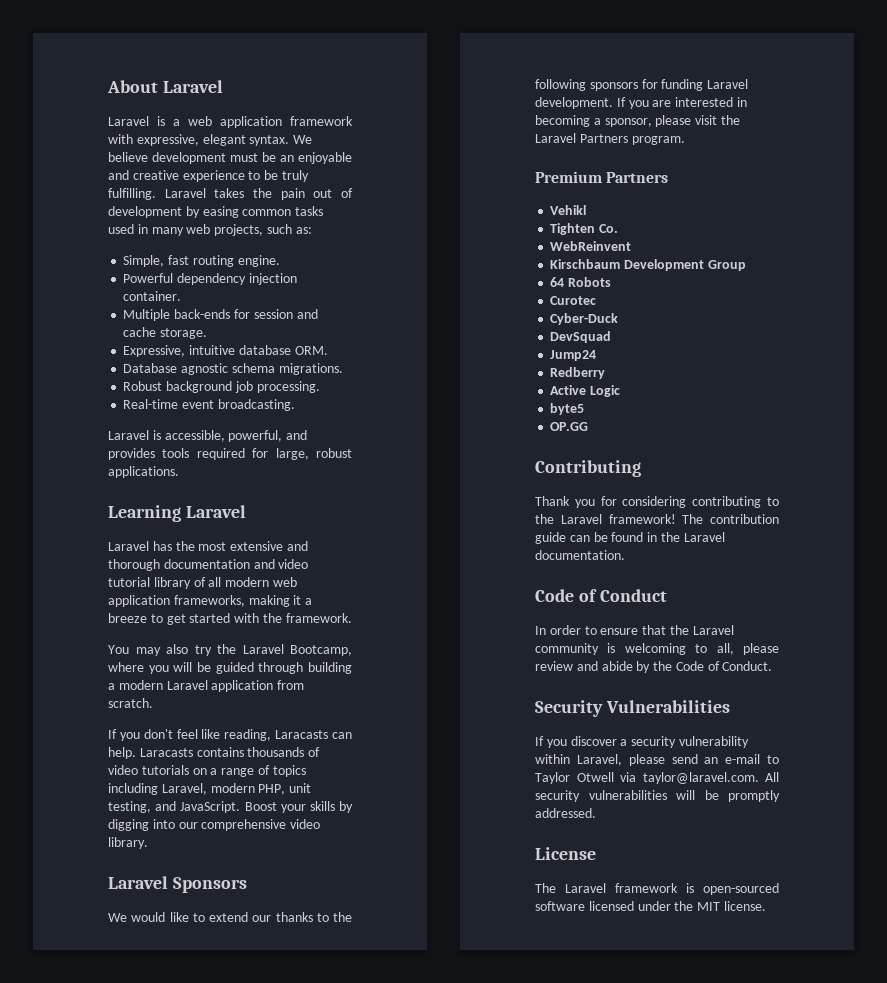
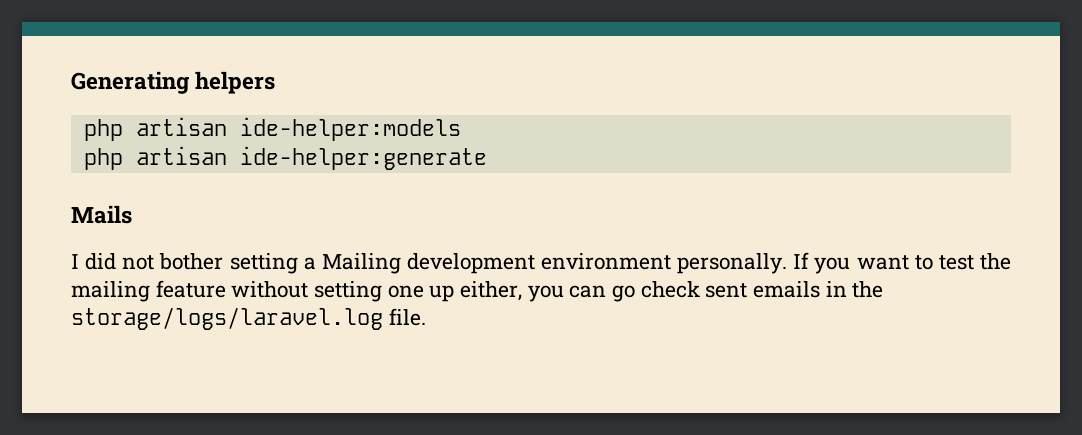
- About Laravel
- Laravel is a web application framework with expressive, elegant syntax. We believe development must be an enjoyable and creative experience to be truly fulfilling. Laravel takes the pain out of development by easing common tasks used in many web projects, such as:
- Simple, fast routing engine.
- Powerful dependency injection container.
- Multiple back-ends for session and cache storage.
- Expressive, intuitive database ORM.
- Database agnostic schema migrations.
- Robust background job processing.
- Real-time event broadcasting.
- Laravel is accessible, powerful, and provides tools required for large, robust applications.
- Learning Laravel
- Laravel has the most extensive and thorough documentation and video tutorial library of all modern web application frameworks, making it a breeze to get started with the framework.
- You may also try the Laravel Bootcamp, where you will be guided through building a modern Laravel application from scratch.
- If you don't feel like reading, Laracasts can help. Laracasts contains thousands of video tutorials on a range of topics including Laravel, modern PHP, unit testing, and JavaScript. Boost your skills by digging into our comprehensive video library.
- Laravel Sponsors
- We would like to extend our thanks to the following sponsors for funding Laravel development. If you are interested in becoming a sponsor, please visit the Laravel Partners program.
- Premium Partners
- Vehikl
- Tighten Co.
- WebReinvent
- Kirschbaum Development Group
- 64 Robots
- Curotec
- Cyber-Duck
- DevSquad
- Jump24
- Redberry
- Active Logic
- byte5
- OP.GG
- Contributing
- Thank you for considering contributing to the Laravel framework! The contribution guide can be found in the Laravel documentation.
- Code of Conduct
- In order to ensure that the Laravel community is welcoming to all, please review and abide by the Code of Conduct.
- Security Vulnerabilities
- If you discover a security vulnerability within Laravel, please send an e-mail to Taylor Otwell via taylor@laravel.com. All security vulnerabilities will be promptly addressed.
- License
- The Laravel framework is open-sourced software licensed under the MIT license.
+ Generating helpers
+ php artisan ide-helper:models
+ php artisan ide-helper:generate
+ Mails
+ I did not bother setting a Mailing development environment personally. If you want to test the mailing feature without setting one up either, you can go check sent emails in the storage/logs/laravel.log file.

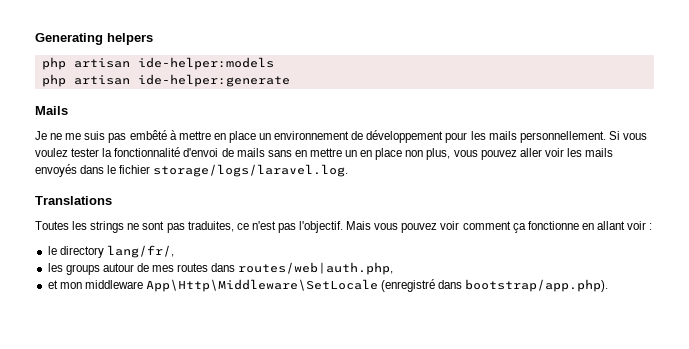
- I did not bother setting a Mailing development environment personally. If you want to test the mailing feature without setting one up either, you can go check sent emails in the storage/logs/laravel.log file.
+ Je ne me suis pas embêté à mettre en place un environnement de développement pour les mails personnellement. Si vous voulez tester la fonctionnalité d'envoi de mails sans en mettre un en place non plus, vous pouvez aller voir les mails envoyés dans le fichier storage/logs/laravel.log.
+ Translations
+ Toutes les strings ne sont pas traduites, ce n'est pas l'objectif. Mais vous pouvez voir comment ça fonctionne en allant voir :
+ le directory lang/fr/,
+ les groups autour de mes routes dans routes/web|auth.php,
+ et mon middleware App\Http\Middleware\SetLocale (enregistré dans bootstrap/app.php).

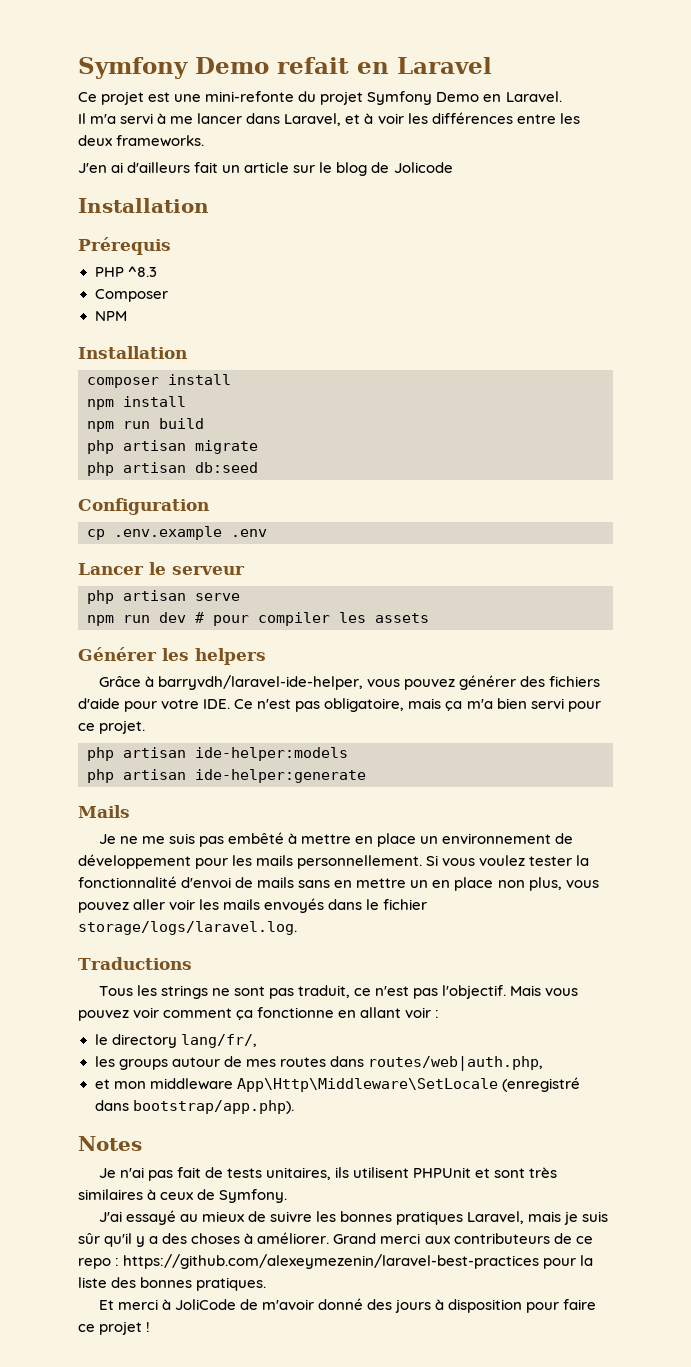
- Generating helpers
+ Symfony Demo refait en Laravel
+ Ce projet est une mini-refonte du projet Symfony Demo en Laravel.
+ Il m'a servi à me lancer dans Laravel, et à voir les différences entre les deux frameworks.
+ J'en ai d'ailleurs fait un article sur le blog de Jolicode
+ Installation
+ Prérequis
+ PHP ^8.3
+ Composer
+ NPM
+ Installation
+ composer install
+ npm install
+ npm run build
+ php artisan migrate
+ php artisan db:seed
+ Configuration
+ cp .env.example .env
+ Lancer le serveur
+ php artisan serve
+ npm run dev # pour compiler les assets
+ Générer les helpers
+ Grâce à barryvdh/laravel-ide-helper, vous pouvez générer des fichiers d'aide pour votre IDE. Ce n'est pas obligatoire, mais ça m'a bien servi pour ce projet.
- Translations
- Toutes les strings ne sont pas traduites, ce n'est pas l'objectif.
+ Traductions
+ Tous les strings ne sont pas traduit, ce n'est pas l'objectif.
+ Notes
+ Je n'ai pas fait de tests unitaires, ils utilisent PHPUnit et sont très similaires à ceux de Symfony.
+ J'ai essayé au mieux de suivre les bonnes pratiques Laravel, mais je suis sûr qu'il y a des choses à améliorer. Grand merci aux contributeurs de ce repo : https://github.com/alexeymezenin/laravel-best-practices pour la liste des bonnes pratiques.
+ Et merci à JoliCode de m'avoir donné des jours à disposition pour faire ce projet !

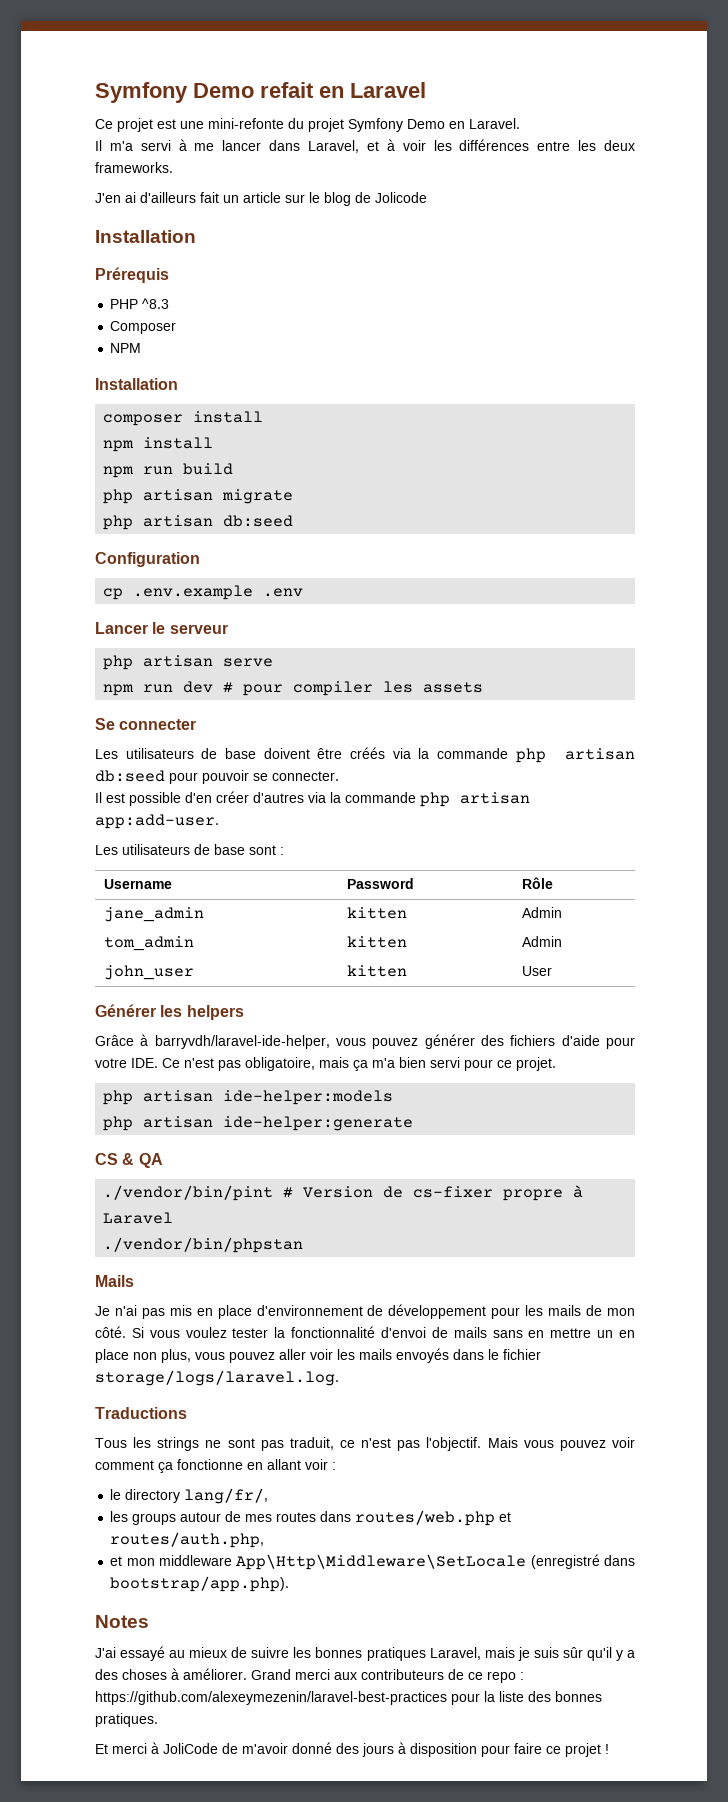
+ Se connecter
+ Les utilisateurs de base doivent être créés via la commande php artisan db:seed pour pouvoir se connecter.
+ Il est possible d'en créer d'autres via la commande php artisan app:add-user.
+ Les utilisateurs de base sont :
+ Username | Password | Rôle
+ jane_admin | kitten | Admin
+ tom_admin | kitten | Admin
+ john_user | kitten | User
+ CS & QA
+ ./vendor/bin/pint # Version de cs-fixer propre à Laravel
+ ./vendor/bin/phpstan
  Mails
- Je ne me suis pas embêté à mettre en place un environnement de développement pour les mails personnellement.
+ Je n'ai pas mis en place d'environnement de développement pour les mails de mon côté.
- les groups autour de mes routes dans routes/web|auth.php,
+ les groups autour de mes routes dans routes/web.php et routes/auth.php,
- Je n'ai pas fait de tests unitaires, ils utilisent PHPUnit et sont très similaires à ceux de Symfony.

